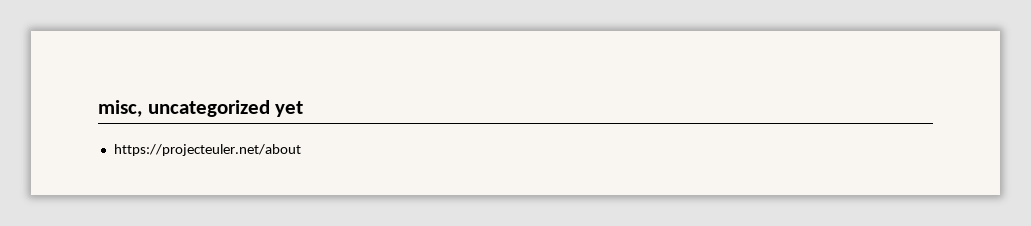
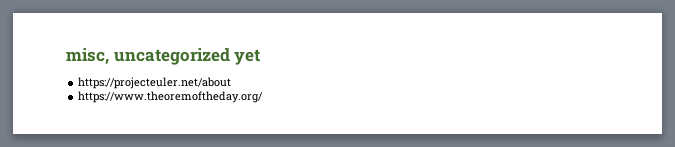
+ https://www.theoremoftheday.org/

